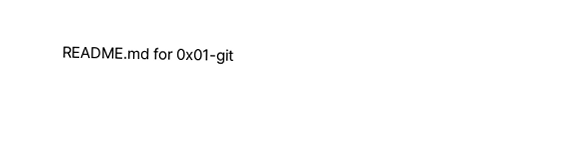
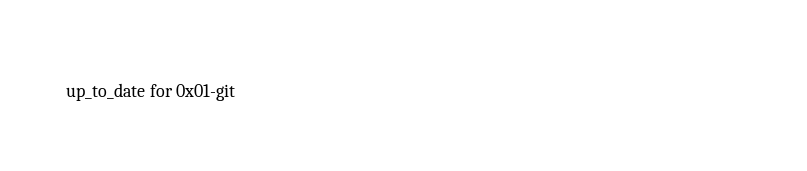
- README.md for 0x01-git
+ up_to_date for 0x01-git

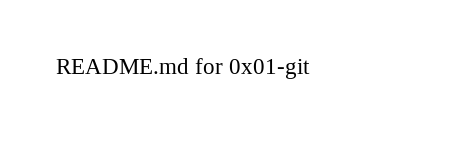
- up_to_date for 0x01-git
+ README.md for 0x01-git

